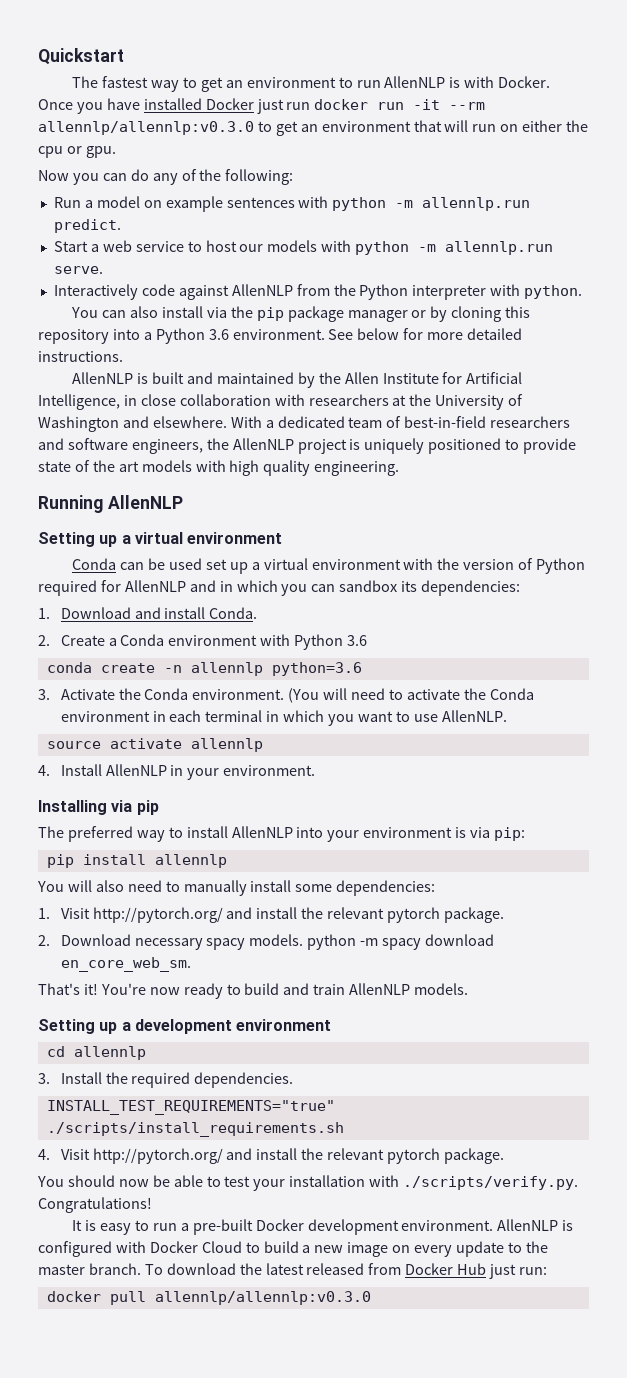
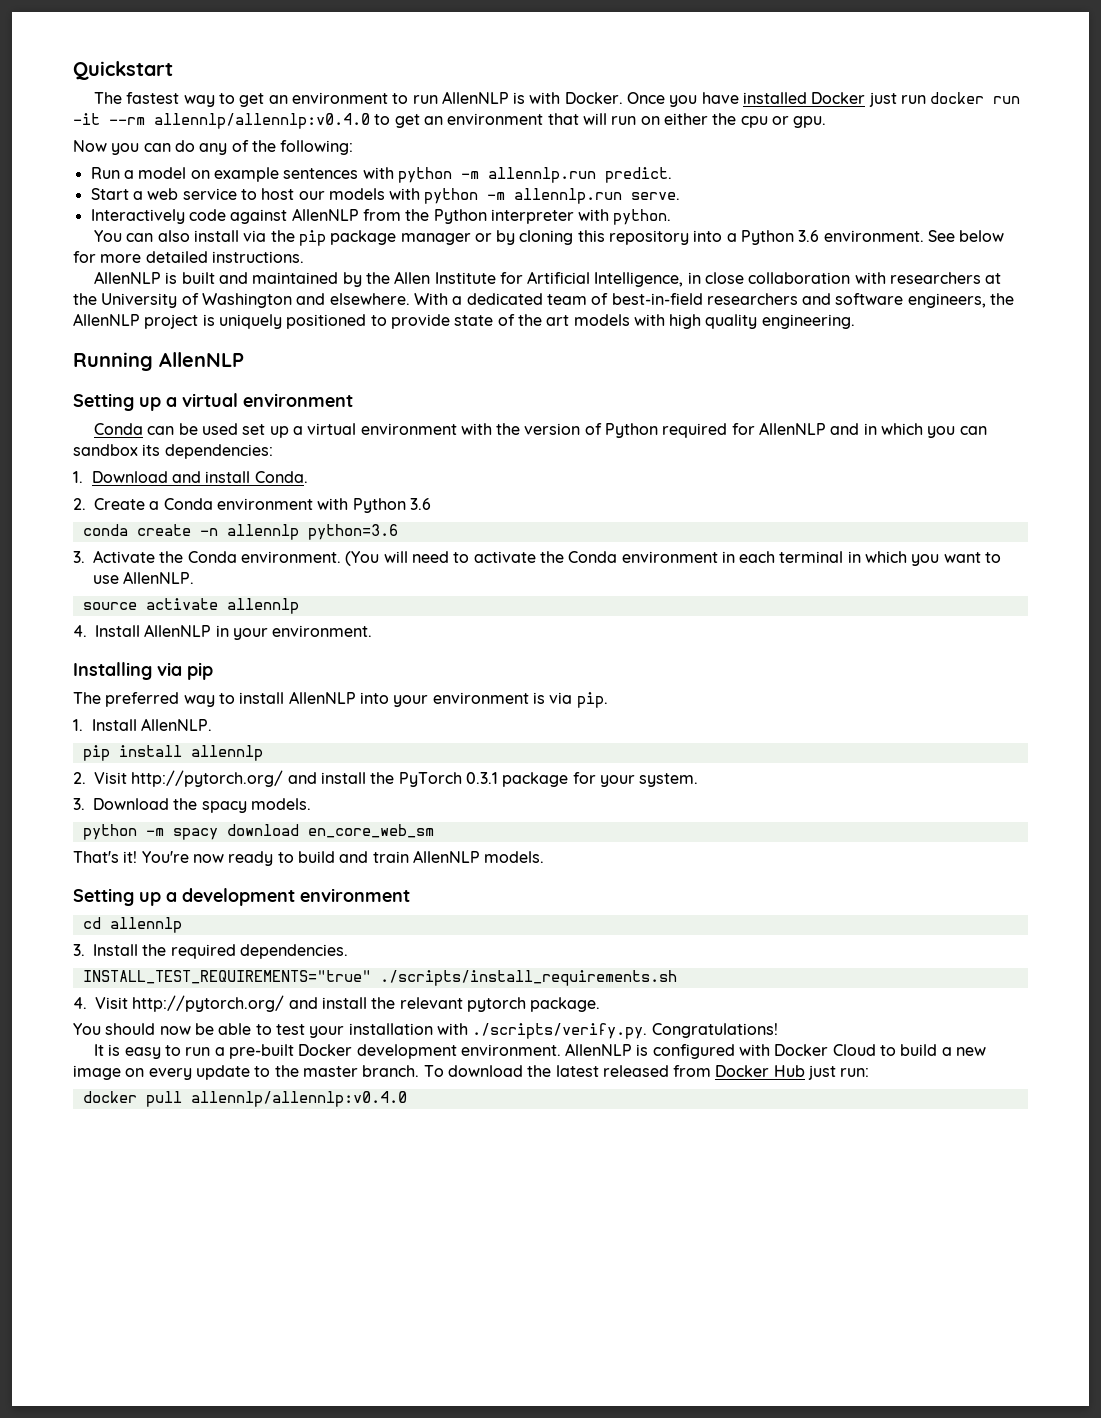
- Once you have installed Docker just run docker run -it --rm allennlp/allennlp:v0.3.0 to get an environment that will run on either the cpu or gpu.
+ Once you have installed Docker just run docker run -it --rm allennlp/allennlp:v0.4.0 to get an environment that will run on either the cpu or gpu.
- The preferred way to install AllenNLP into your environment is via pip:
+ The preferred way to install AllenNLP into your environment is via pip.
+ 1. Install AllenNLP.
- You will also need to manually install some dependencies:
- 1. Visit http://pytorch.org/ and install the relevant pytorch package.
- 2. Download necessary spacy models. python -m spacy download en_core_web_sm.
+ 2. Visit http://pytorch.org/ and install the PyTorch 0.3.1 package for your system.
+ 3. Download the spacy models.
+ python -m spacy download en_core_web_sm
- docker pull allennlp/allennlp:v0.3.0
+ docker pull allennlp/allennlp:v0.4.0

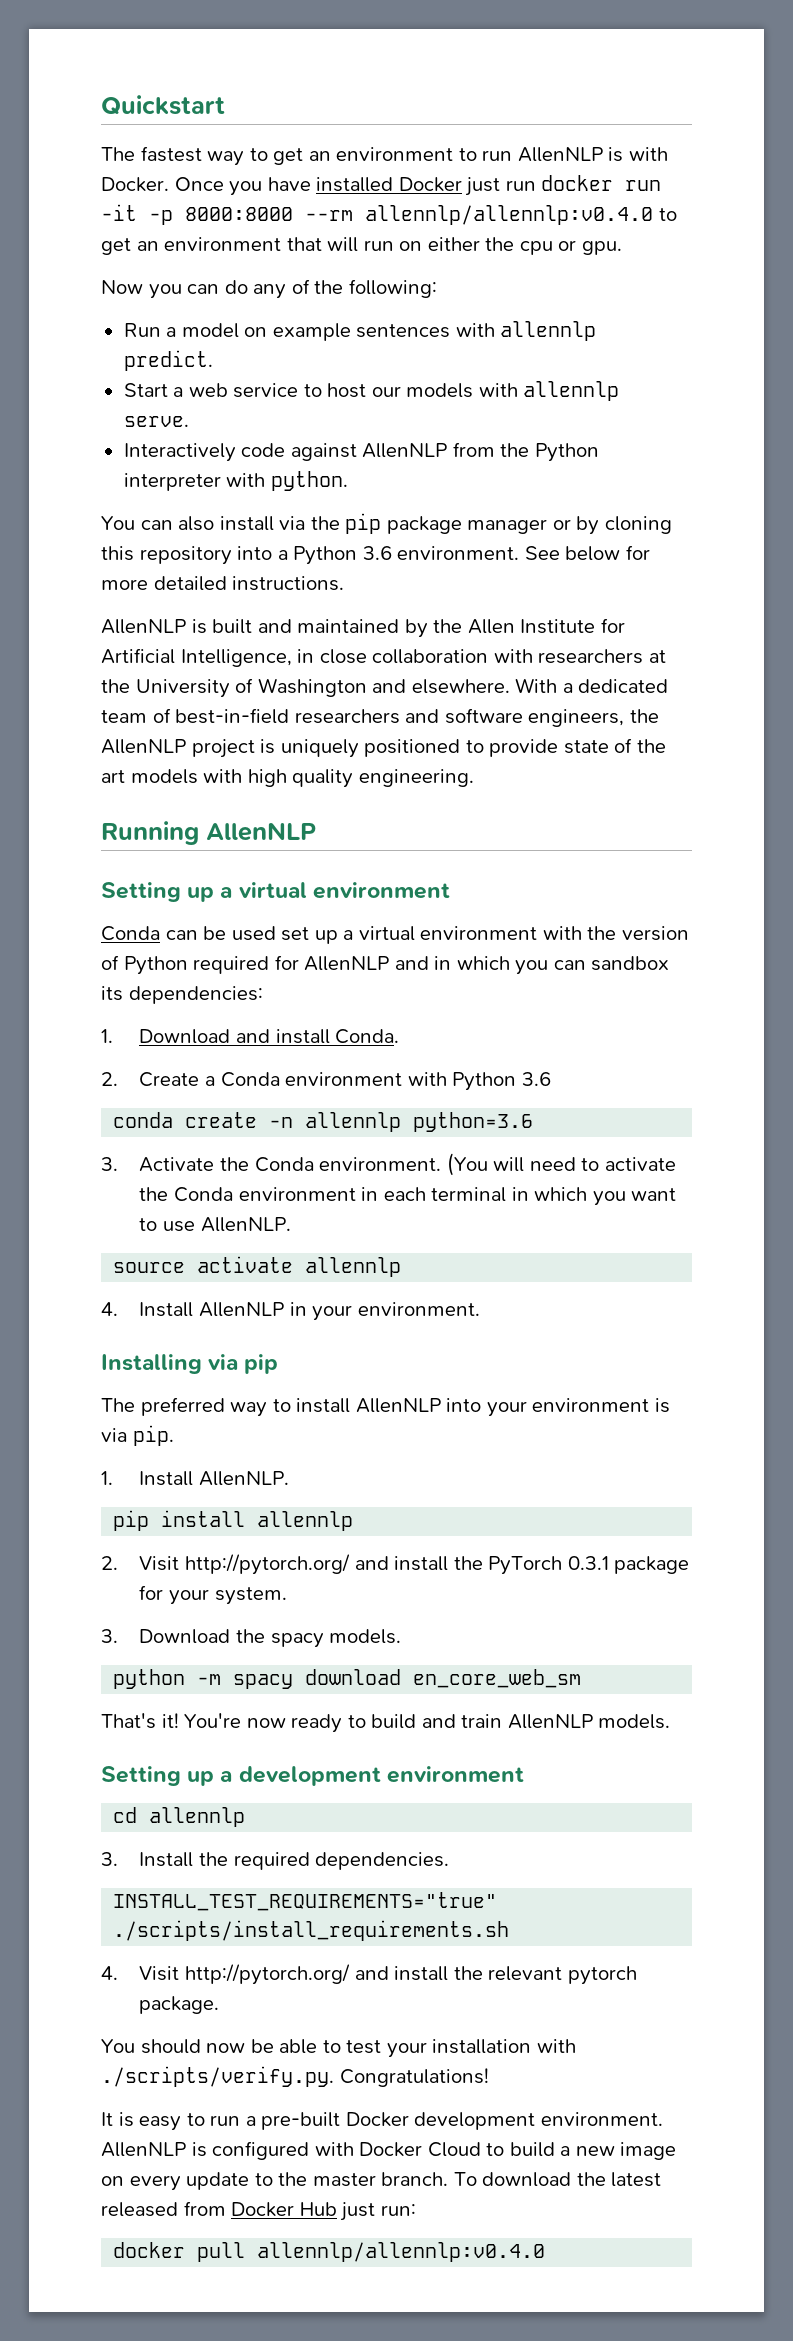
- Once you have installed Docker just run docker run -it --rm allennlp/allennlp:v0.4.0 to get an environment that will run on either the cpu or gpu.
+ Once you have installed Docker just run docker run -it -p 8000:8000 --rm allennlp/allennlp:v0.4.0 to get an environment that will run on either the cpu or gpu.
- Run a model on example sentences with python -m allennlp.run predict.
+ Run a model on example sentences with allennlp predict.
- Start a web service to host our models with python -m allennlp.run serve.
+ Start a web service to host our models with allennlp serve.

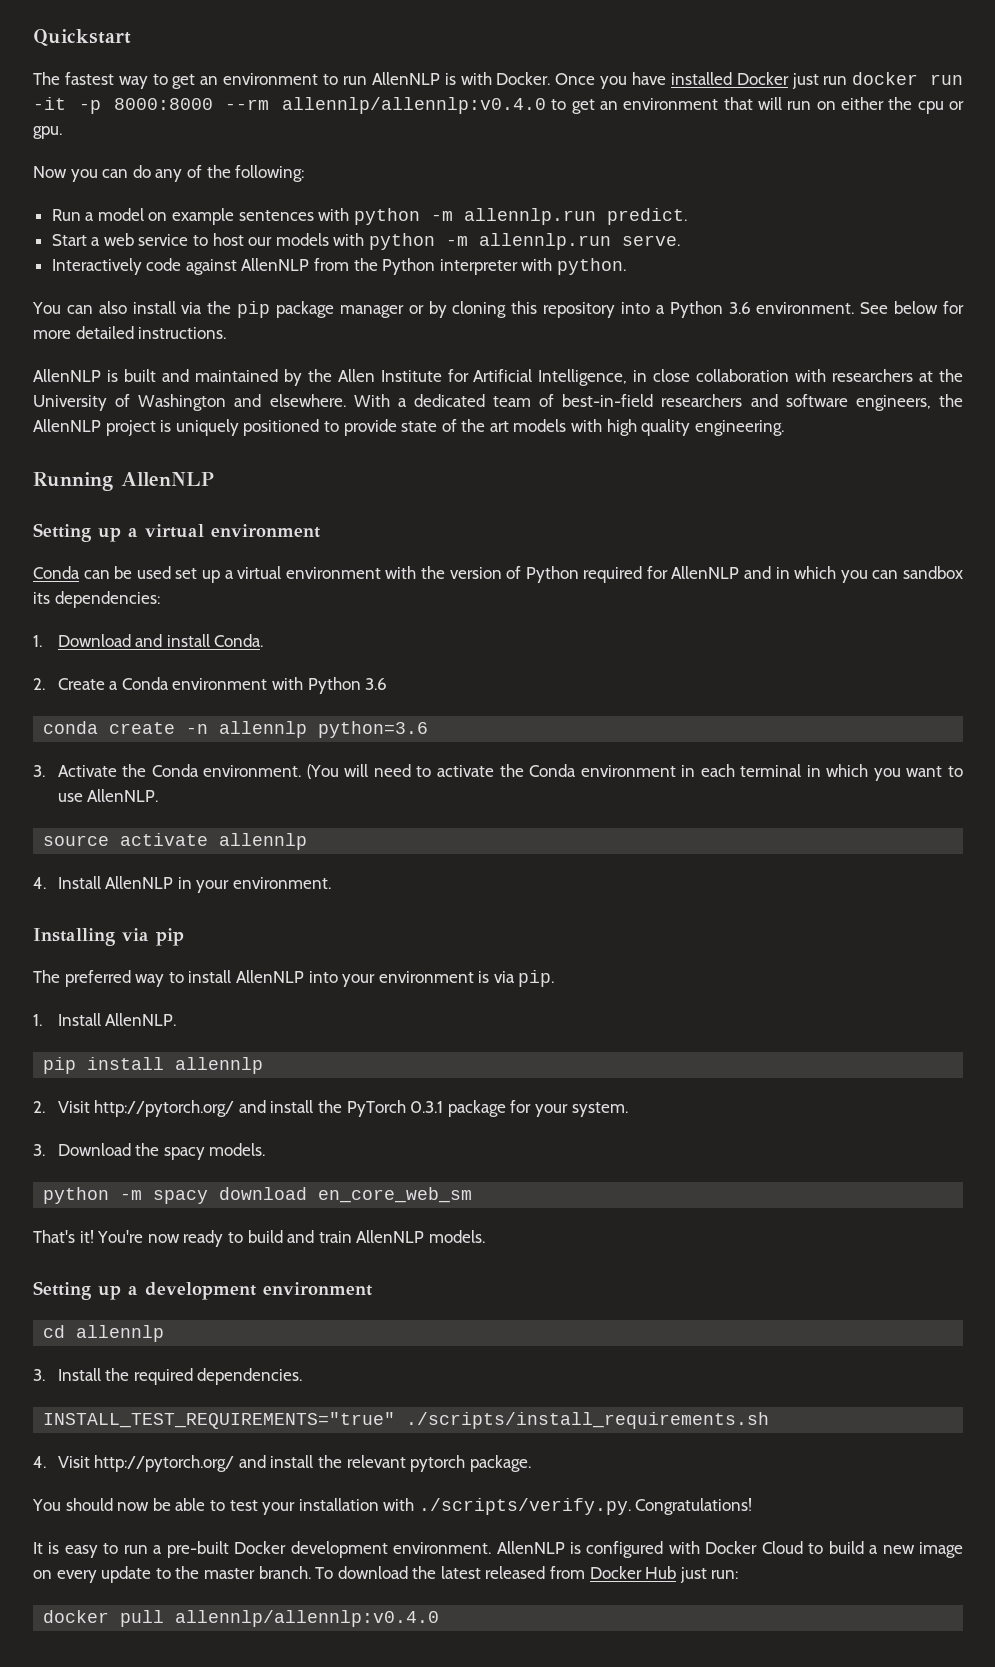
- Run a model on example sentences with allennlp predict.
+ Run a model on example sentences with python -m allennlp.run predict.
- Start a web service to host our models with allennlp serve.
+ Start a web service to host our models with python -m allennlp.run serve.

